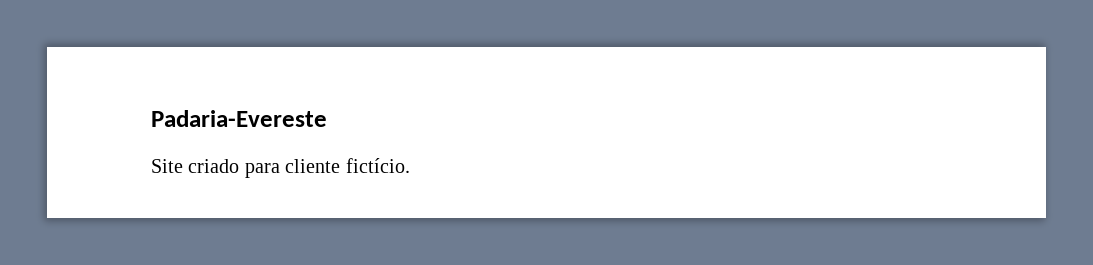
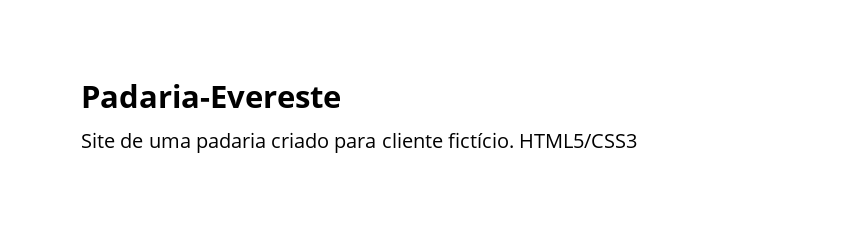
- Site criado para cliente fictício.
+ Site de uma padaria criado para cliente fictício.
+ HTML5/CSS3

